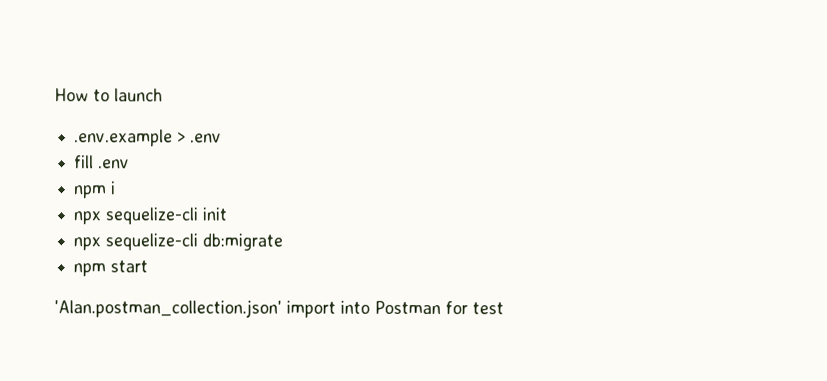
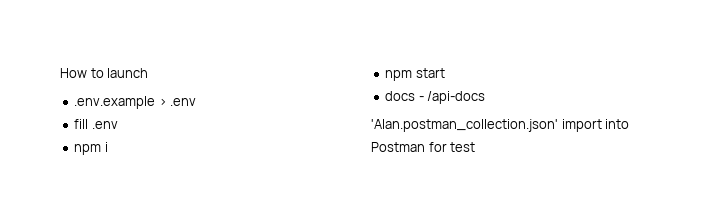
- npx sequelize-cli init
- npx sequelize-cli db:migrate
+ docs - /api-docs

